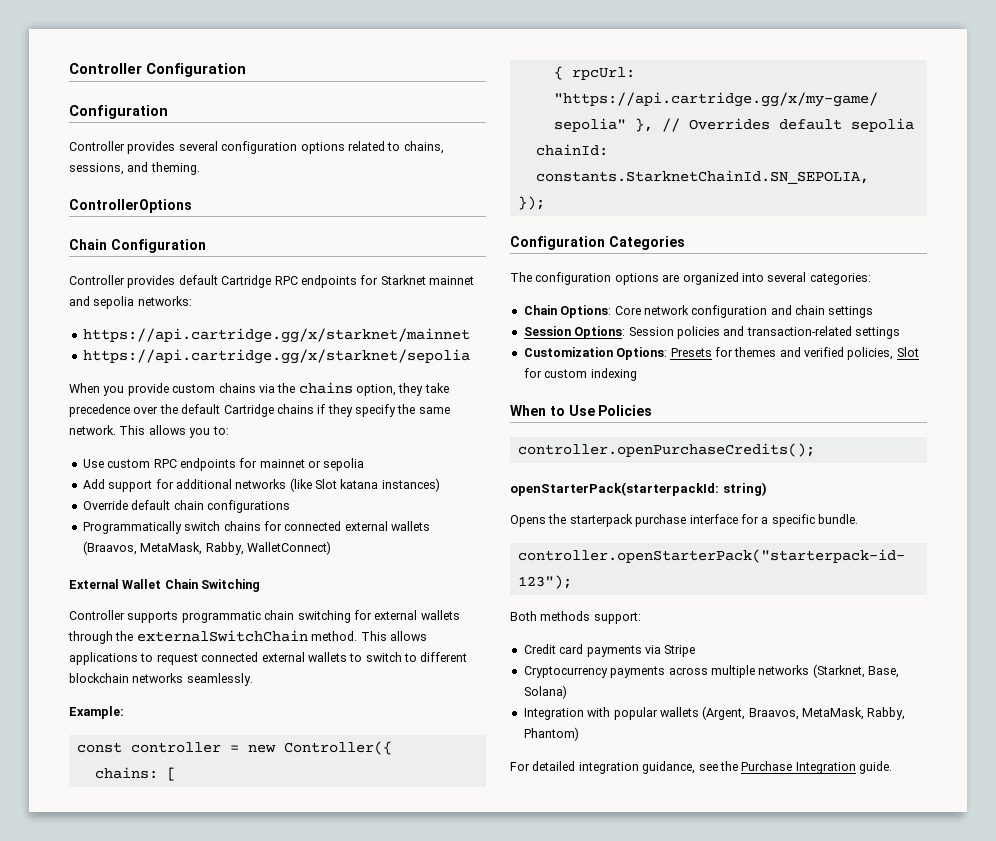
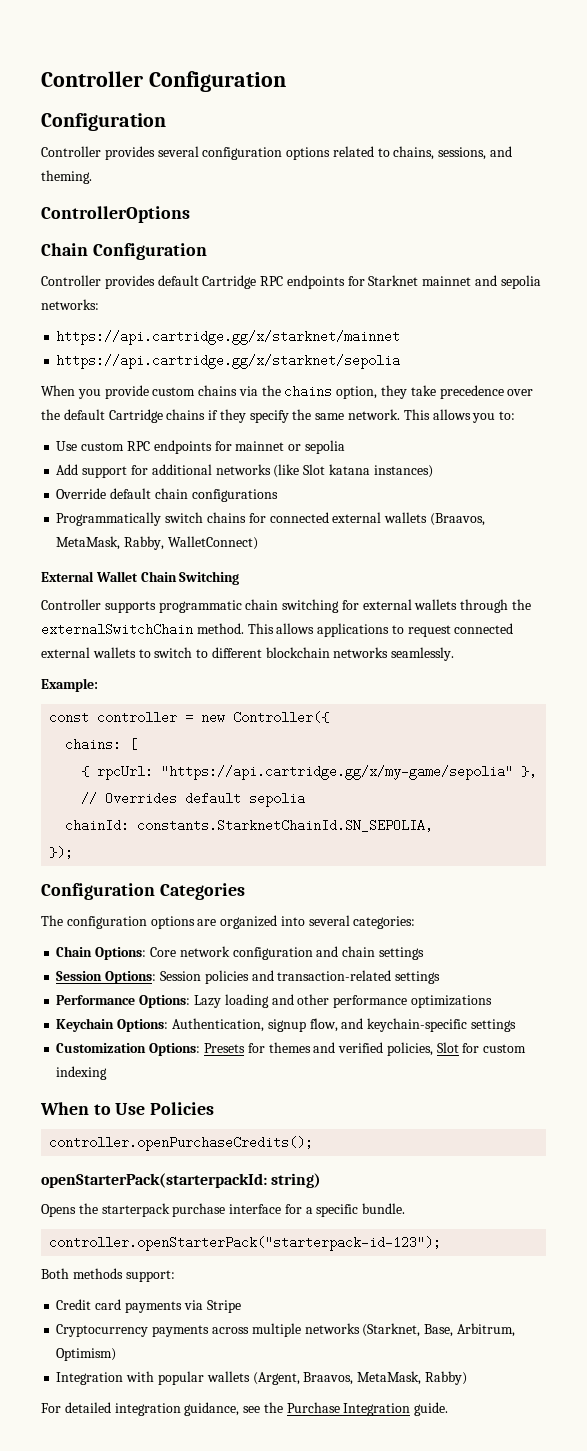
+ Performance Options: Lazy loading and other performance optimizations
+ Keychain Options: Authentication, signup flow, and keychain-specific settings
- Cryptocurrency payments across multiple networks (Starknet, Base, Solana)
+ Cryptocurrency payments across multiple networks (Starknet, Base, Arbitrum, Optimism)
- Integration with popular wallets (Argent, Braavos, MetaMask, Rabby, Phantom)
+ Integration with popular wallets (Argent, Braavos, MetaMask, Rabby)

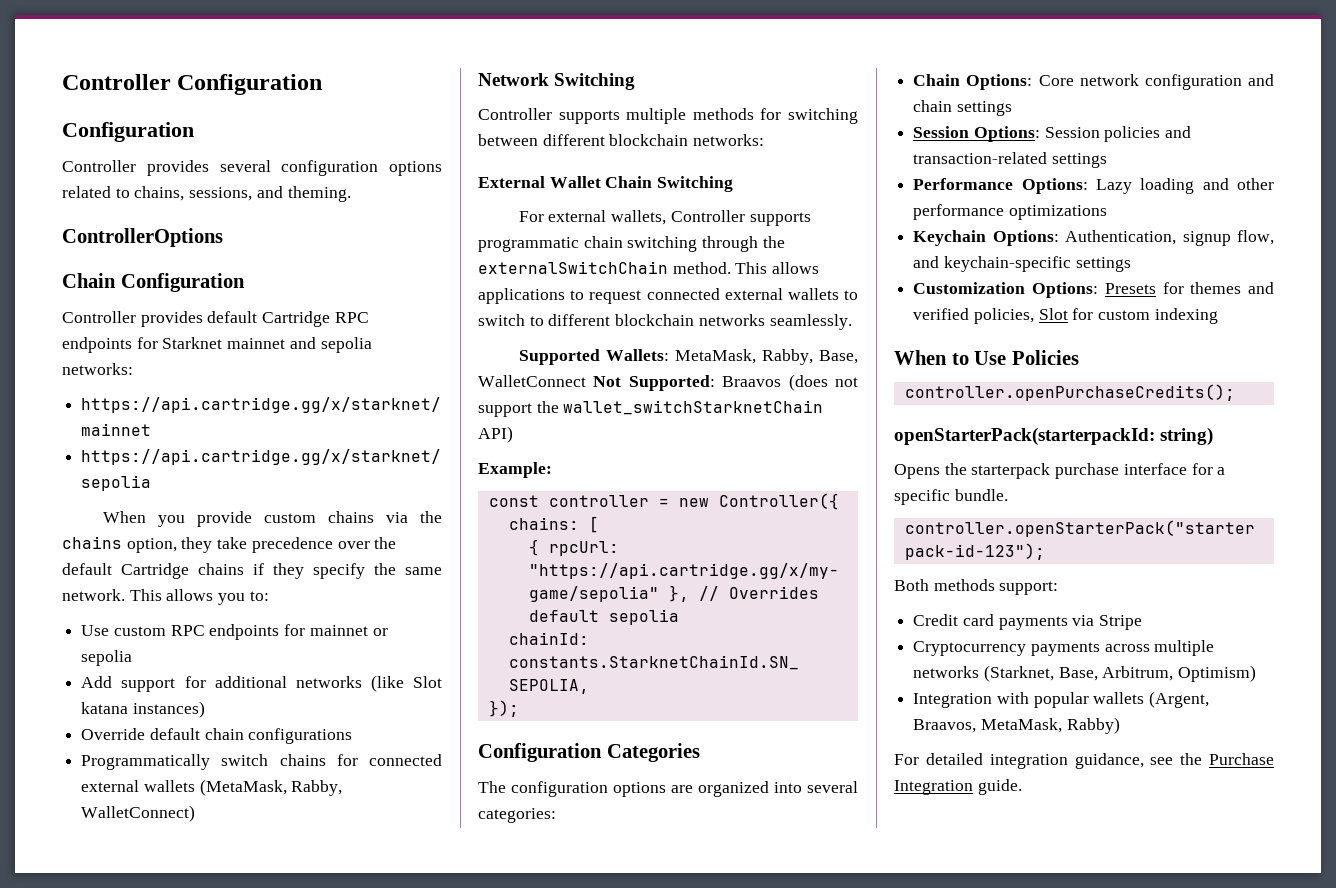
- Programmatically switch chains for connected external wallets (Braavos, MetaMask, Rabby, WalletConnect)
+ Programmatically switch chains for connected external wallets (MetaMask, Rabby, WalletConnect)
+ Network Switching
+ Controller supports multiple methods for switching between different blockchain networks:
- Controller supports programmatic chain switching for external wallets through the externalSwitchChain method.
+ For external wallets, Controller supports programmatic chain switching through the externalSwitchChain method.
+ Supported Wallets: MetaMask, Rabby, Base, WalletConnect Not Supported: Braavos (does not support the wallet_switchStarknetChain API)

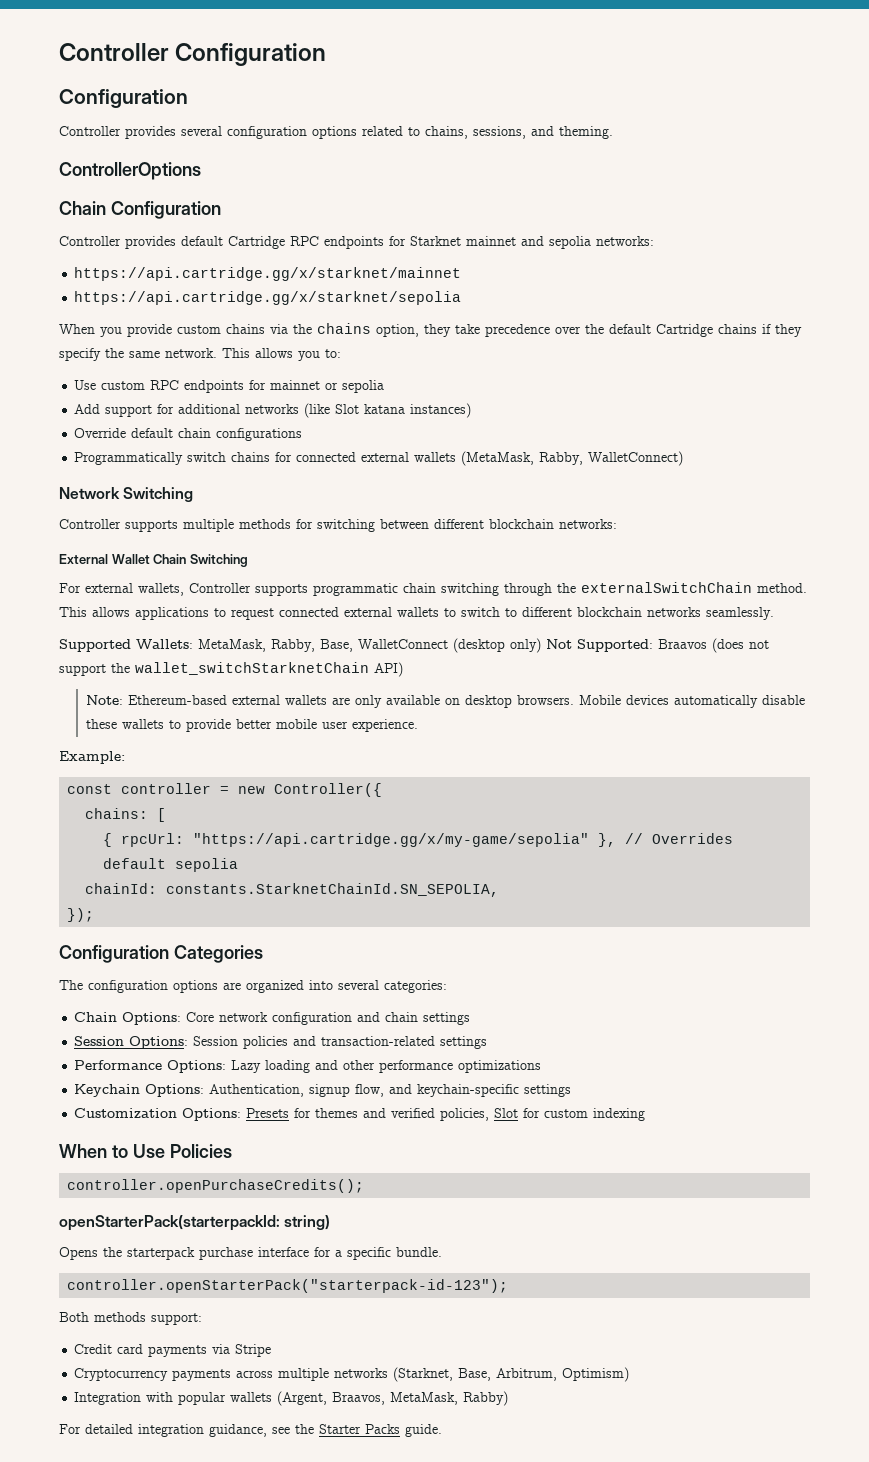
- Supported Wallets: MetaMask, Rabby, Base, WalletConnect Not Supported: Braavos (does not support the wallet_switchStarknetChain API)
+ Supported Wallets: MetaMask, Rabby, Base, WalletConnect (desktop only) Not Supported: Braavos (does not support the wallet_switchStarknetChain API)
+ Note: Ethereum-based external wallets are only available on desktop browsers. Mobile devices automatically disable these wallets to provide better mobile user experience.
- For detailed integration guidance, see the Purchase Integration guide.
+ For detailed integration guidance, see the Starter Packs guide.

